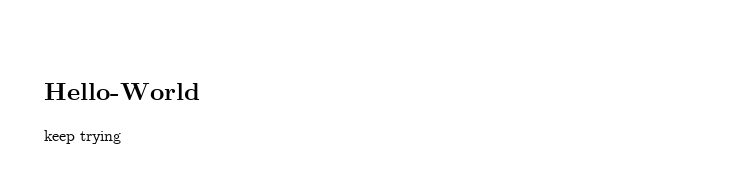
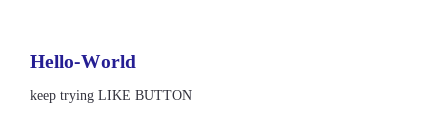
- keep trying
+ keep trying LIKE BUTTON

